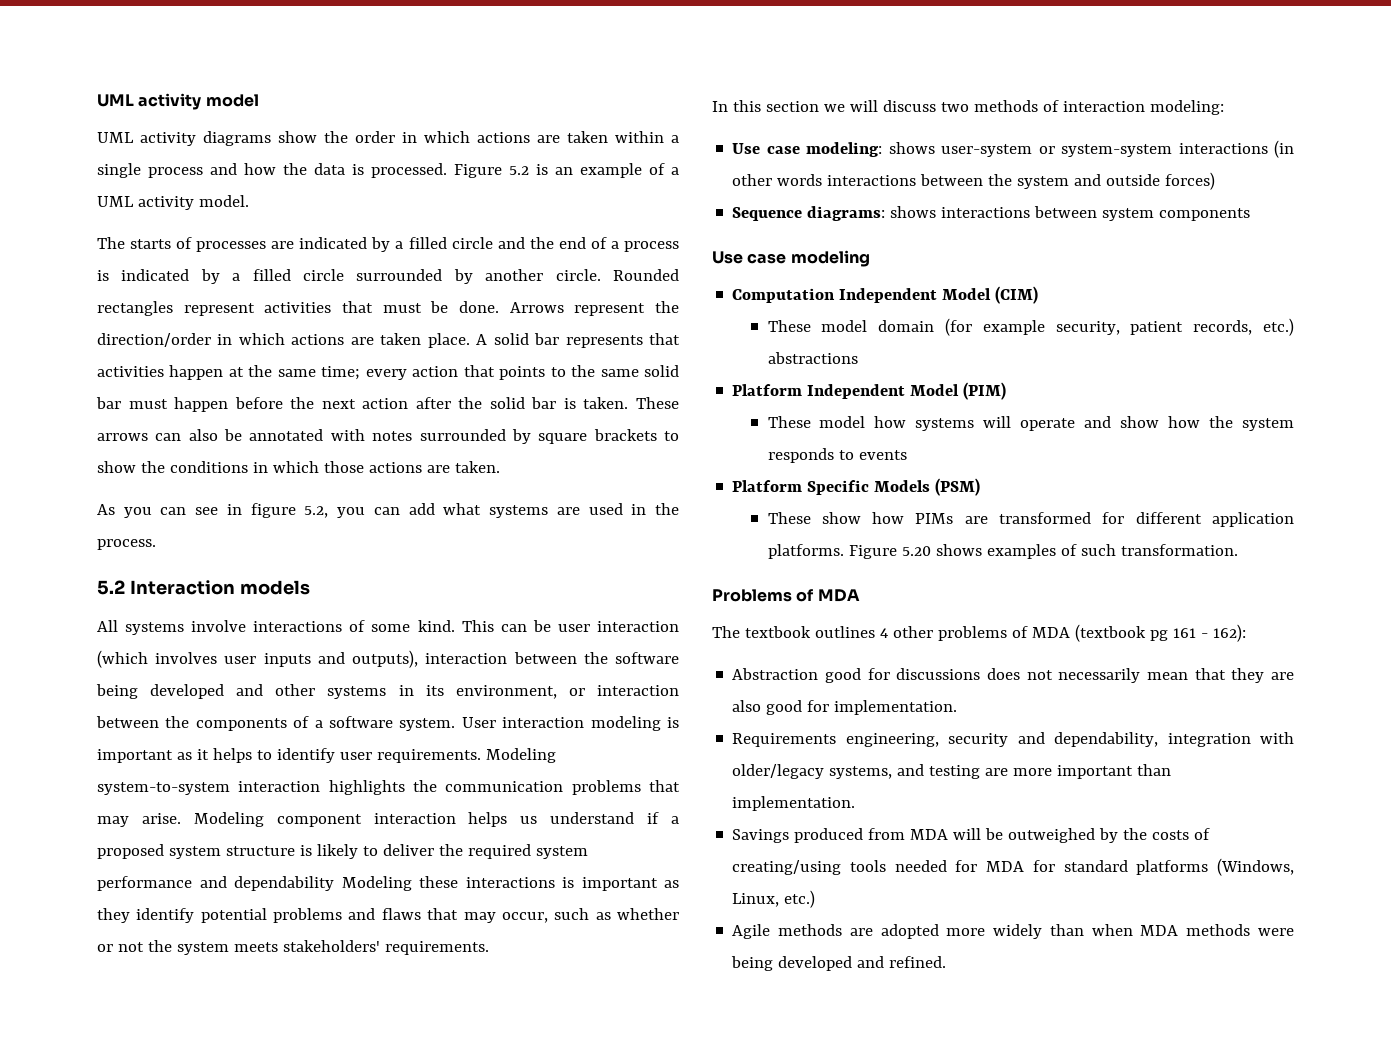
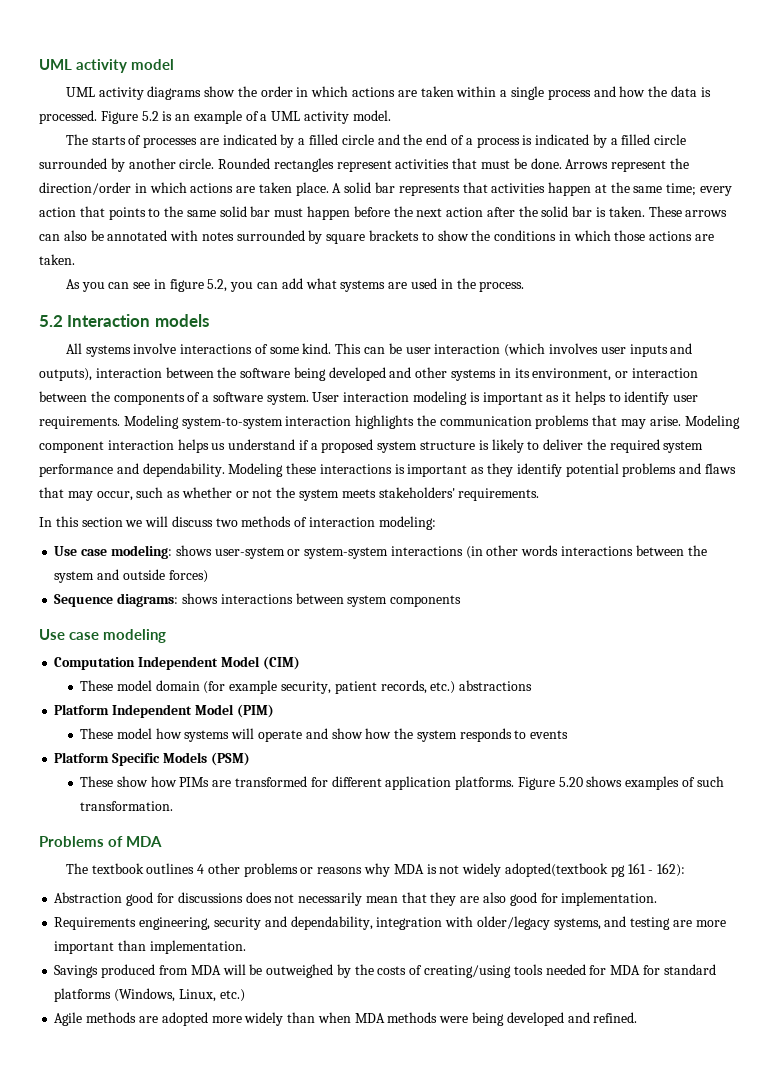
- Modeling component interaction helps us understand if a proposed system structure is likely to deliver the required system performance and dependability Modeling these interactions is important as they identify potential problems and flaws that may occur, such as whether or not the system meets stakeholders' requirements.
+ Modeling component interaction helps us understand if a proposed system structure is likely to deliver the required system performance and dependability. Modeling these interactions is important as they identify potential problems and flaws that may occur, such as whether or not the system meets stakeholders' requirements.
- The textbook outlines 4 other problems of MDA (textbook pg 161 - 162):
+ The textbook outlines 4 other problems or reasons why MDA is not widely adopted(textbook pg 161 - 162):

